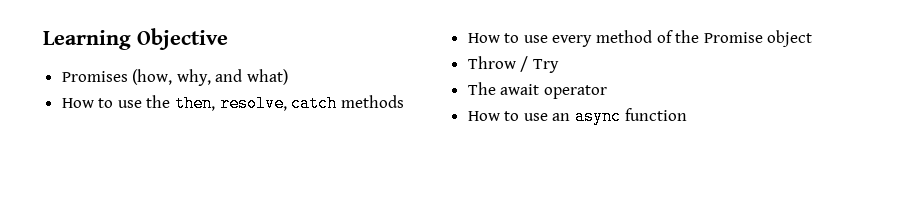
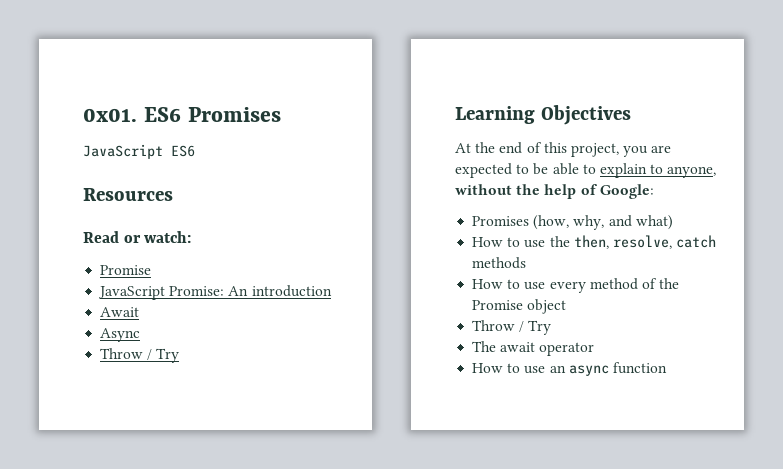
- Learning Objective
+ 0x01. ES6 Promises
+ JavaScript ES6
+ Resources
+ Read or watch:
+ Promise
+ JavaScript Promise: An introduction
+ Await
+ Async
+ Throw / Try
+ Learning Objectives
+ At the end of this project, you are expected to be able to explain to anyone, without the help of Google:

